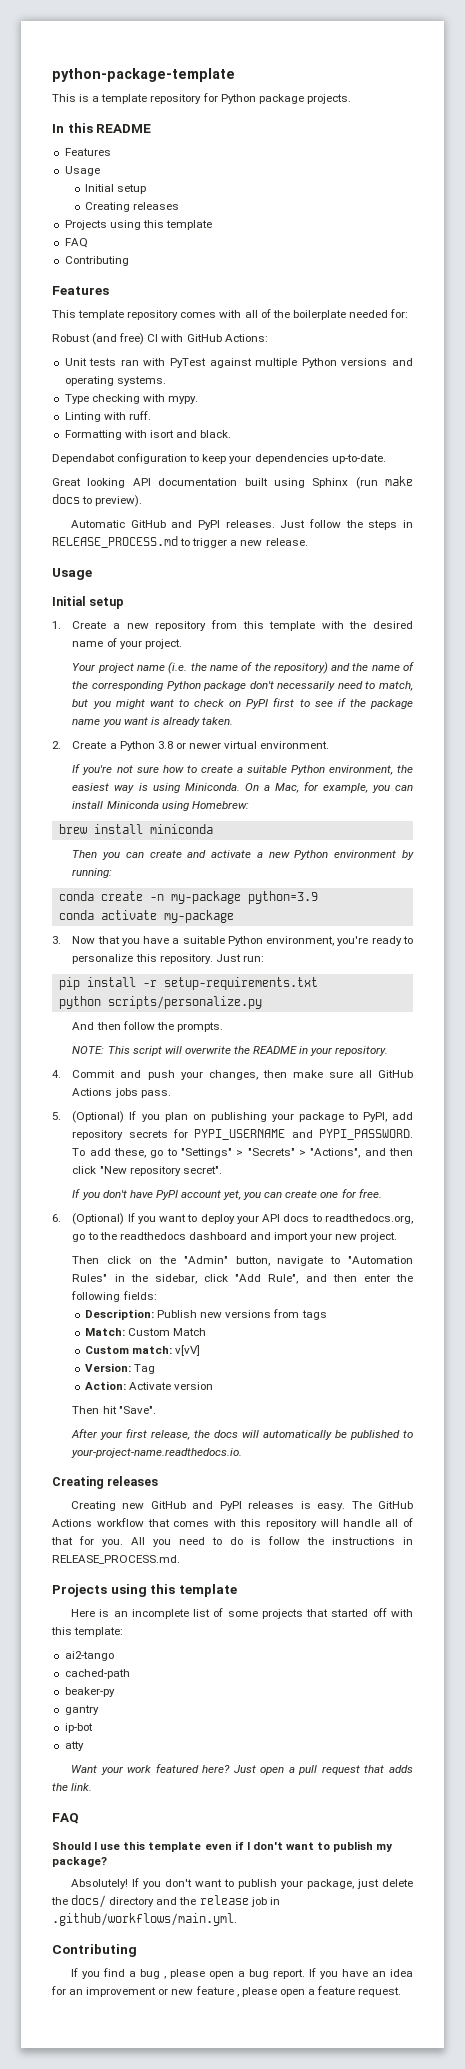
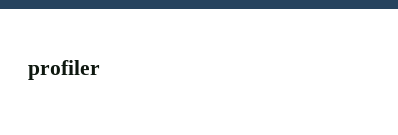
- python-package-template
- This is a template repository for Python package projects.
- In this README
- Features
- Usage
- Initial setup
- Creating releases
- Projects using this template
- FAQ
- Contributing
- Features
- This template repository comes with all of the boilerplate needed for:
- Robust (and free) CI with GitHub Actions:
- Unit tests ran with PyTest against multiple Python versions and operating systems.
- Type checking with mypy.
- Linting with ruff.
- Formatting with isort and black.
- Dependabot configuration to keep your dependencies up-to-date.
- Great looking API documentation built using Sphinx (run make docs to preview).
- Automatic GitHub and PyPI releases. Just follow the steps in RELEASE_PROCESS.md to trigger a new release.
- Usage
- Initial setup
- 1. Create a new repository from this template with the desired name of your project.
- Your project name (i.e. the name of the repository) and the name of the corresponding Python package don't necessarily need to match, but you might want to check on PyPI first to see if the package name you want is already taken.
- 2. Create a Python 3.8 or newer virtual environment.
- If you're not sure how to create a suitable Python environment, the easiest way is using Miniconda. On a Mac, for example, you can install Miniconda using Homebrew:
- brew install miniconda
- Then you can create and activate a new Python environment by running:
- conda create -n my-package python=3.9
- conda activate my-package
- 3. Now that you have a suitable Python environment, you're ready to personalize this repository. Just run:
- pip install -r setup-requirements.txt
- python scripts/personalize.py
- And then follow the prompts.
- NOTE: This script will overwrite the README in your repository.
- 4. Commit and push your changes, then make sure all GitHub Actions jobs pass.
- 5. (Optional) If you plan on publishing your package to PyPI, add repository secrets for PYPI_USERNAME and PYPI_PASSWORD. To add these, go to "Settings" > "Secrets" > "Actions", and then click "New repository secret".
- If you don't have PyPI account yet, you can create one for free.
- 6. (Optional) If you want to deploy your API docs to readthedocs.org, go to the readthedocs dashboard and import your new project.
- Then click on the "Admin" button, navigate to "Automation Rules" in the sidebar, click "Add Rule", and then enter the following fields:
- Description: Publish new versions from tags
- Match: Custom Match
- Custom match: v[vV]
- Version: Tag
- Action: Activate version
- Then hit "Save".
- After your first release, the docs will automatically be published to your-project-name.readthedocs.io.
- Creating releases
- Creating new GitHub and PyPI releases is easy. The GitHub Actions workflow that comes with this repository will handle all of that for you. All you need to do is follow the instructions in RELEASE_PROCESS.md.
- Projects using this template
- Here is an incomplete list of some projects that started off with this template:
- ai2-tango
- cached-path
- beaker-py
- gantry
- ip-bot
- atty
- Want your work featured here? Just open a pull request that adds the link.
- FAQ
- Should I use this template even if I don't want to publish my package?
- Absolutely! If you don't want to publish your package, just delete the docs/ directory and the release job in .github/workflows/main.yml.
- Contributing
- If you find a bug , please open a bug report. If you have an idea for an improvement or new feature , please open a feature request.
+ profiler

